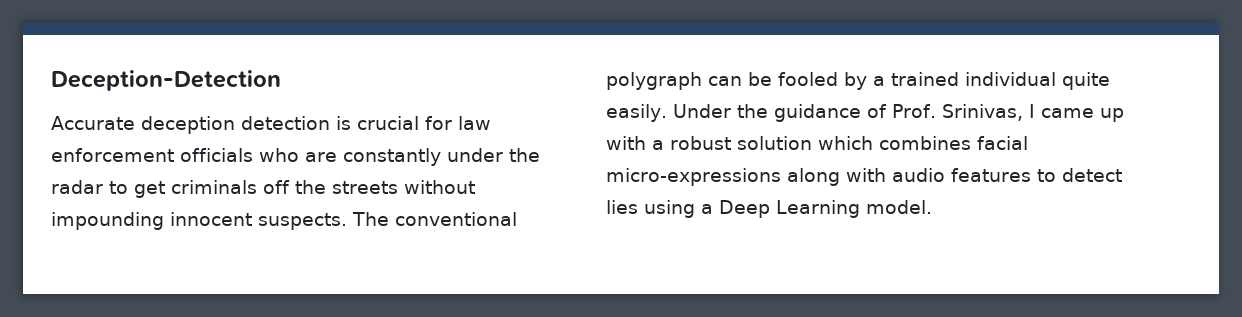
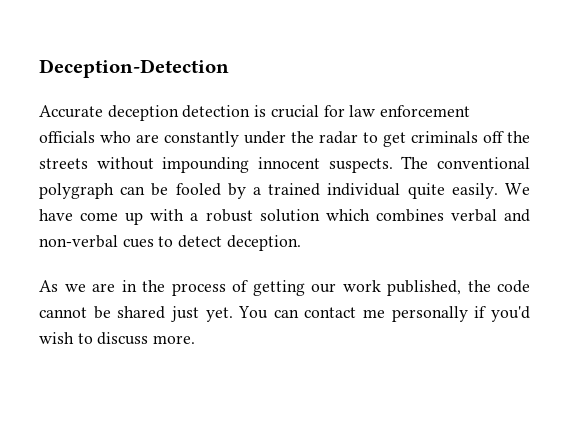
- Under the guidance of Prof. Srinivas, I came up with a robust solution which combines facial micro-expressions along with audio features to detect lies using a Deep Learning model.
+ We have come up with a robust solution which combines verbal and non-verbal cues to detect deception.
+ As we are in the process of getting our work published, the code cannot be shared just yet. You can contact me personally if you'd wish to discuss more.

